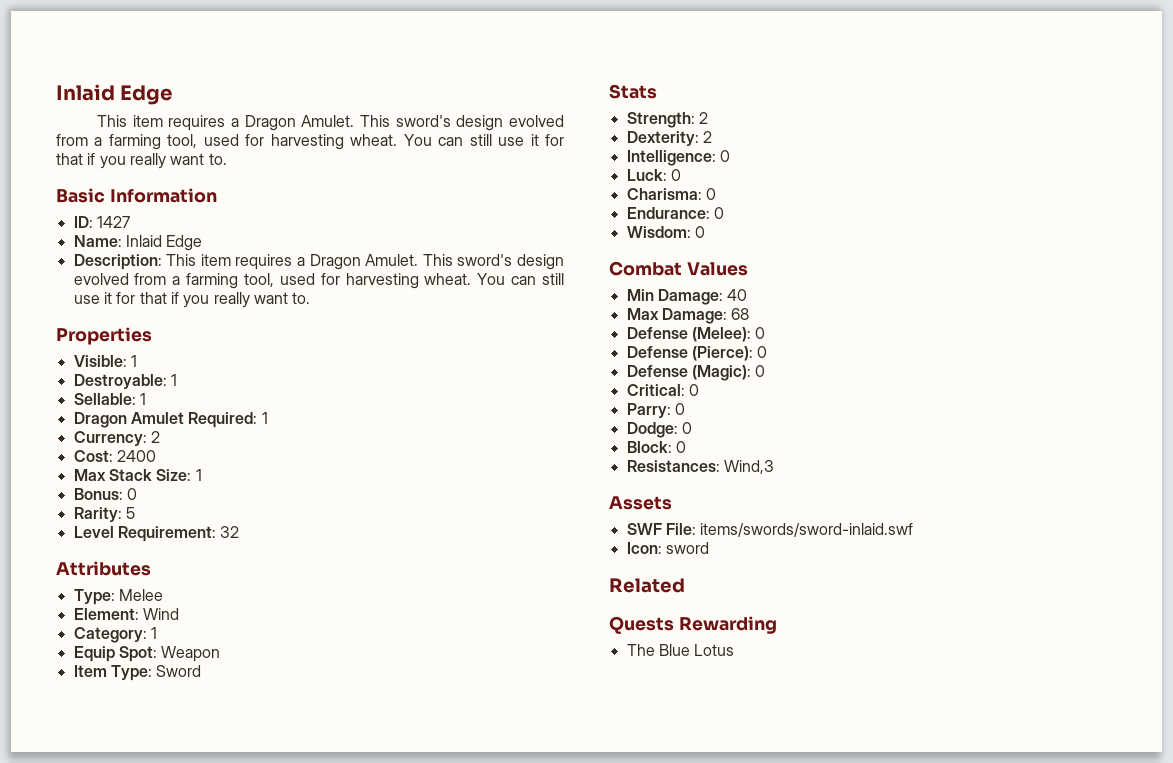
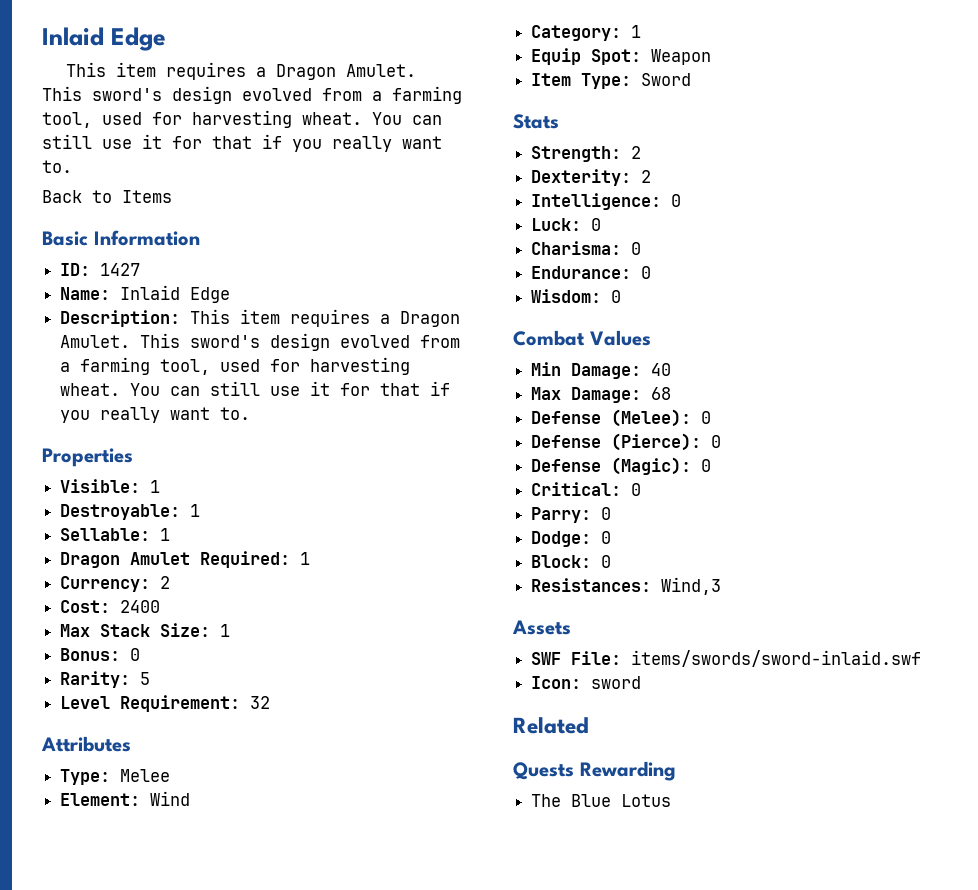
+ Back to Items

